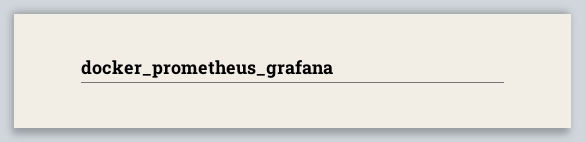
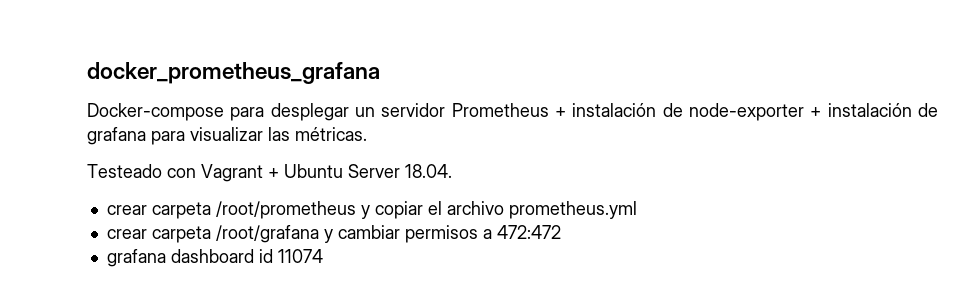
+ Docker-compose para desplegar un servidor Prometheus + instalación de node-exporter + instalación de grafana para visualizar las métricas.
+ Testeado con Vagrant + Ubuntu Server 18.04.
+ crear carpeta /root/prometheus y copiar el archivo prometheus.yml
+ crear carpeta /root/grafana y cambiar permisos a 472:472
+ grafana dashboard id 11074

